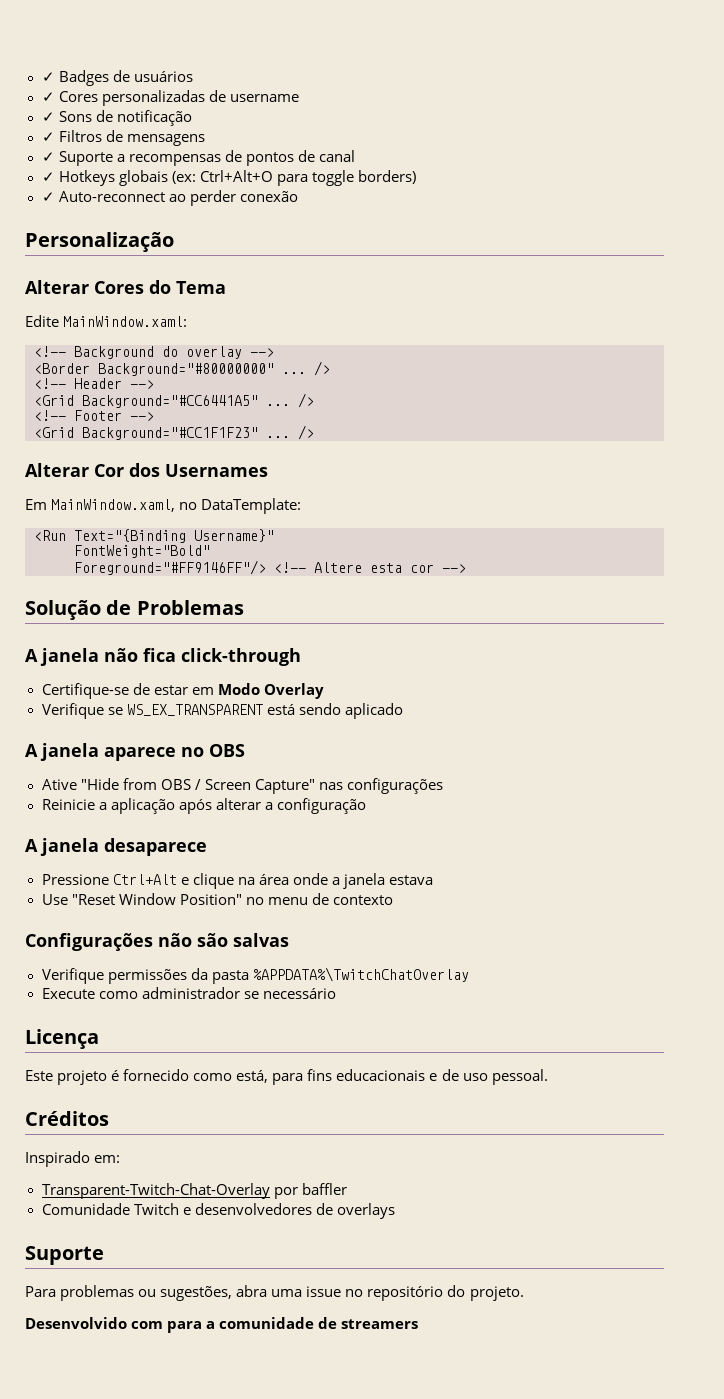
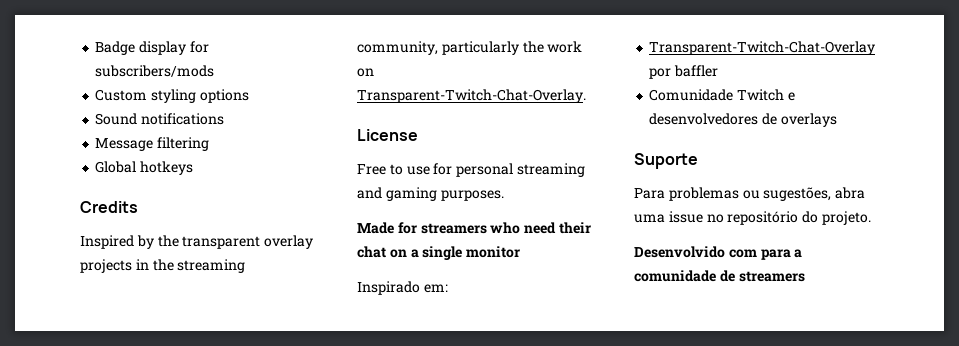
- ✓ Badges de usuários
- ✓ Cores personalizadas de username
- ✓ Sons de notificação
- ✓ Filtros de mensagens
- ✓ Suporte a recompensas de pontos de canal
- ✓ Hotkeys globais (ex: Ctrl+Alt+O para toggle borders)
- ✓ Auto-reconnect ao perder conexão
- Personalização
- Alterar Cores do Tema
- Edite MainWindow.xaml:
- <!-- Background do overlay -->
- <Border Background="#80000000" ... />
- <!-- Header -->
- <Grid Background="#CC6441A5" ... />
- <!-- Footer -->
- <Grid Background="#CC1F1F23" ... />
- Alterar Cor dos Usernames
- Em MainWindow.xaml, no DataTemplate:
- <Run Text="{Binding Username}"
- FontWeight="Bold"
- Foreground="#FF9146FF"/> <!-- Altere esta cor -->
- Solução de Problemas
- A janela não fica click-through
- Certifique-se de estar em Modo Overlay
- Verifique se WS_EX_TRANSPARENT está sendo aplicado
- A janela aparece no OBS
- Ative "Hide from OBS / Screen Capture" nas configurações
- Reinicie a aplicação após alterar a configuração
- A janela desaparece
- Pressione Ctrl+Alt e clique na área onde a janela estava
- Use "Reset Window Position" no menu de contexto
- Configurações não são salvas
- Verifique permissões da pasta %APPDATA%\TwitchChatOverlay
- Execute como administrador se necessário
- Licença
- Este projeto é fornecido como está, para fins educacionais e de uso pessoal.
- Créditos
+ Badge display for subscribers/mods
+ Custom styling options
+ Sound notifications
+ Message filtering
+ Global hotkeys
+ Credits
+ Inspired by the transparent overlay projects in the streaming community, particularly the work on Transparent-Twitch-Chat-Overlay.
+ License
+ Free to use for personal streaming and gaming purposes.
+ Made for streamers who need their chat on a single monitor

